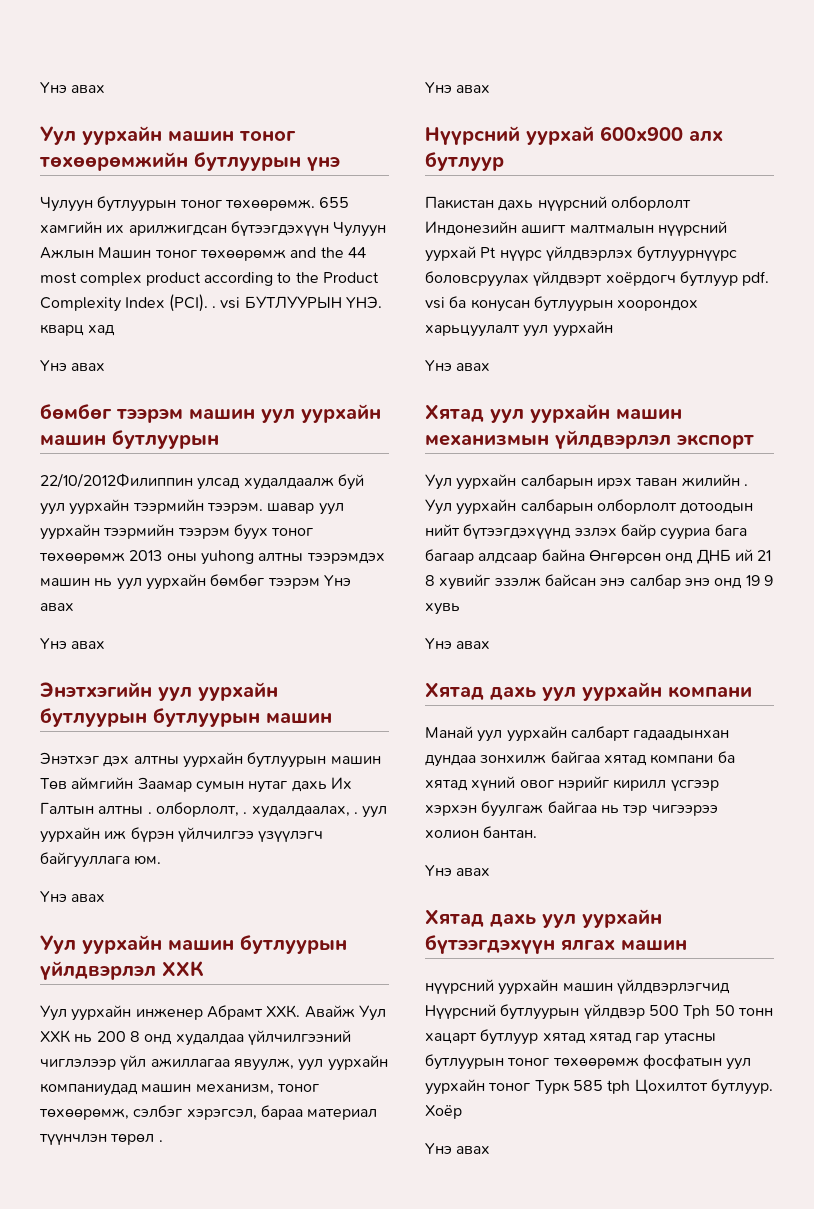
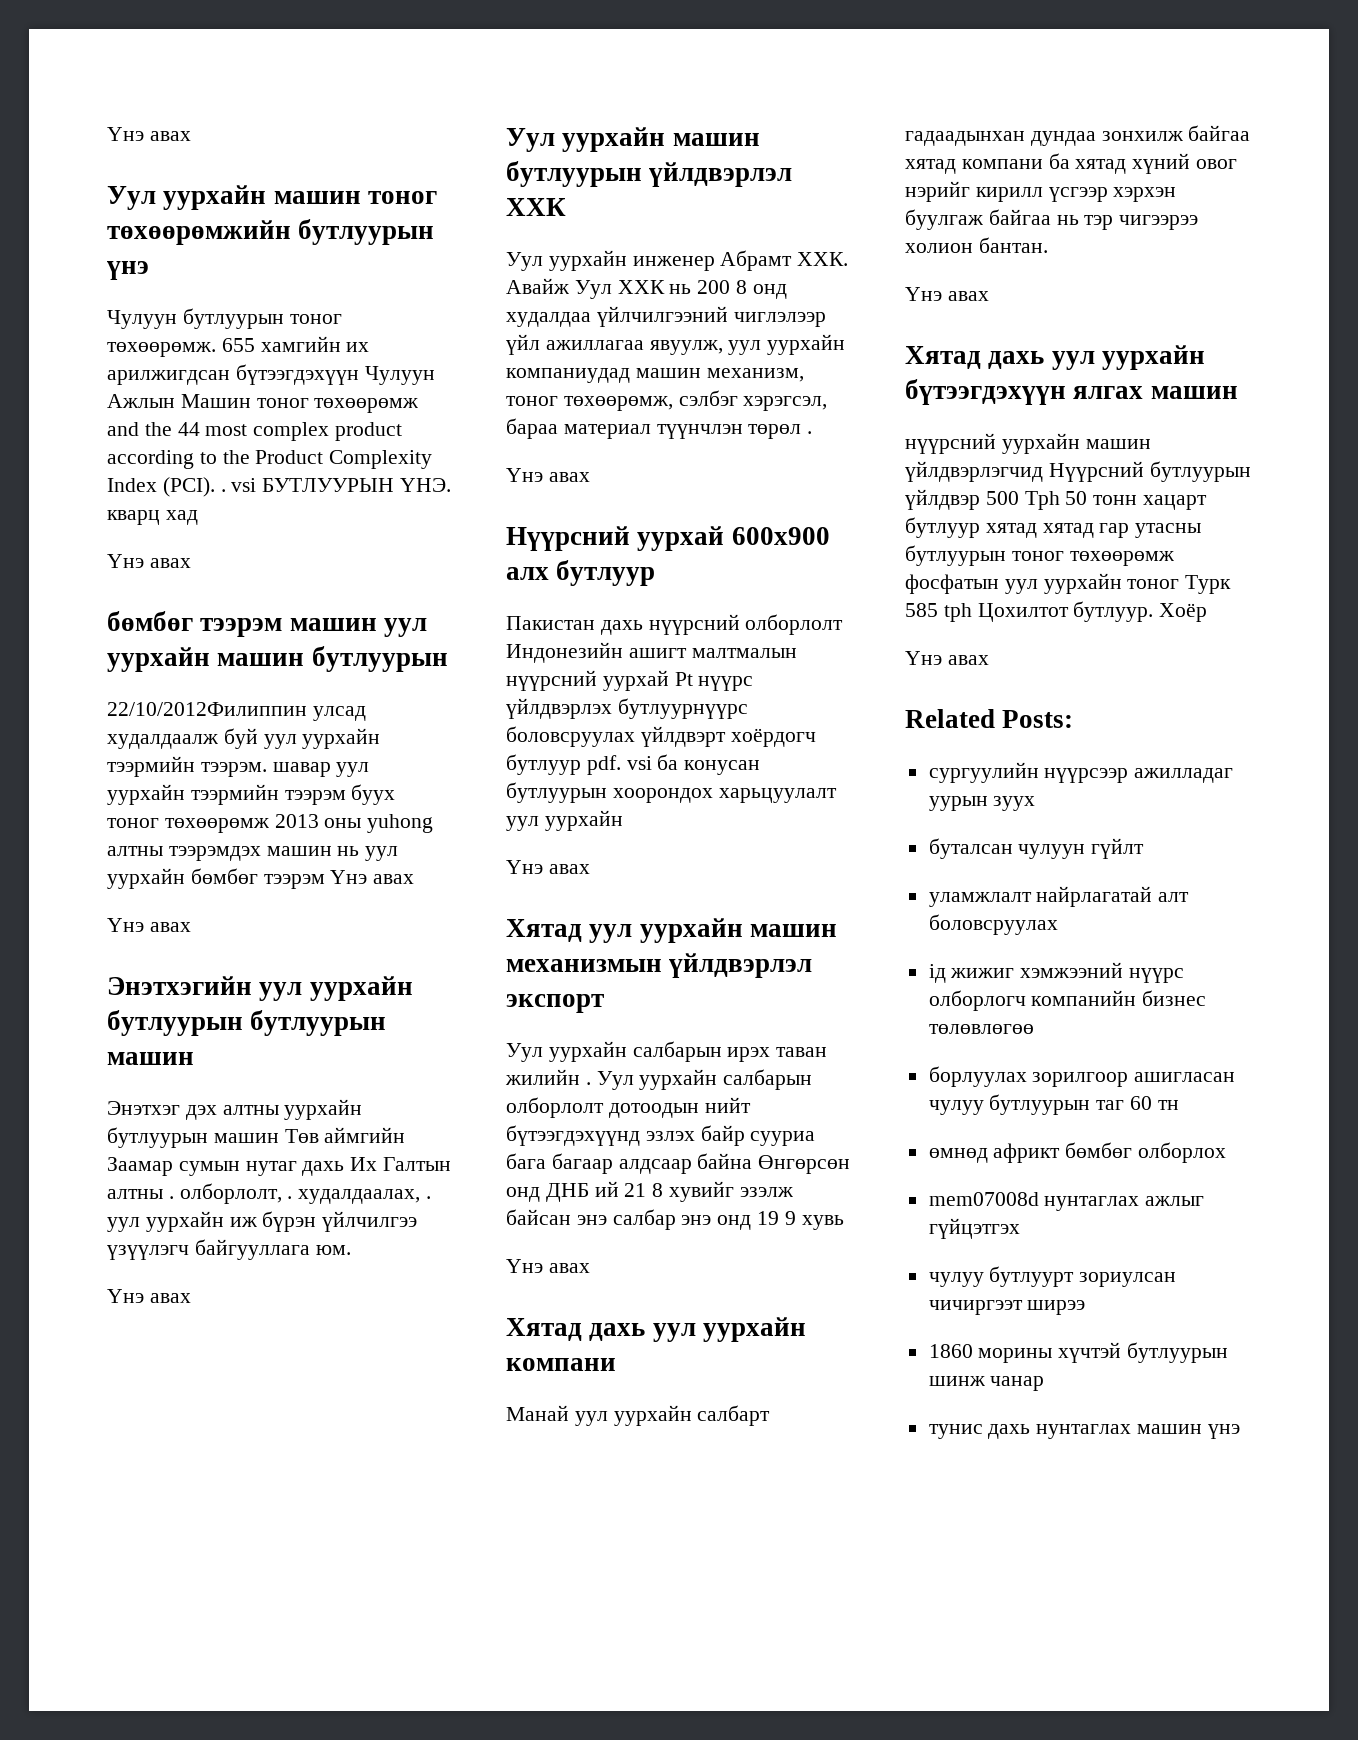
+ Related Posts:
+ сургуулийн нүүрсээр ажилладаг уурын зуух
+ буталсан чулуун гүйлт
+ уламжлалт найрлагатай алт боловсруулах
+ iд жижиг хэмжээний нүүрс олборлогч компанийн бизнес төлөвлөгөө
+ борлуулах зорилгоор ашигласан чулуу бутлуурын таг 60 тн
+ өмнөд африкт бөмбөг олборлох
+ mem07008d нунтаглах ажлыг гүйцэтгэх
+ чулуу бутлуурт зориулсан чичиргээт ширээ
+ 1860 морины хүчтэй бутлуурын шинж чанар
+ тунис дахь нунтаглах машин үнэ

